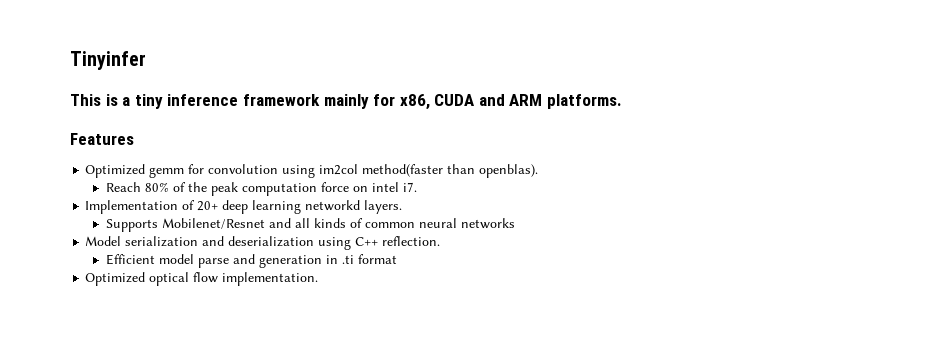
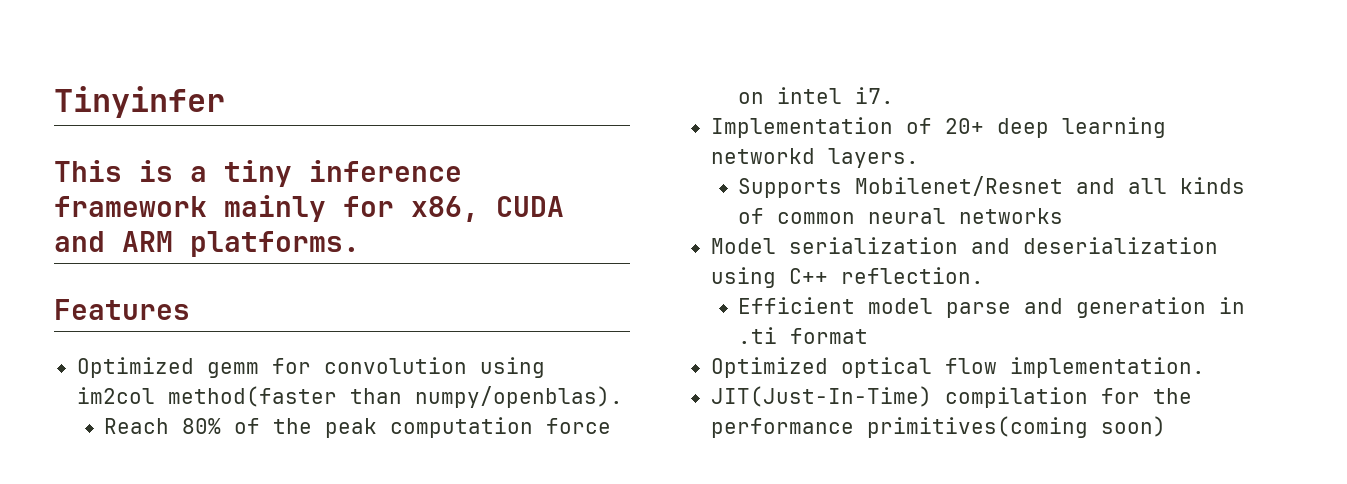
- Optimized gemm for convolution using im2col method(faster than openblas).
+ Optimized gemm for convolution using im2col method(faster than numpy/openblas).
+ JIT(Just-In-Time) compilation for the performance primitives(coming soon)

